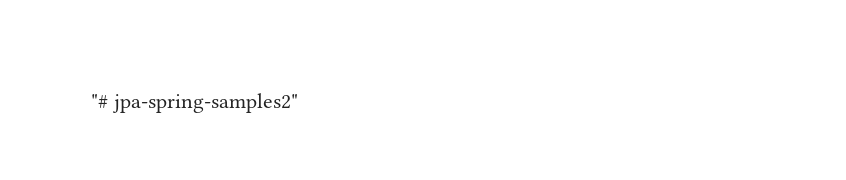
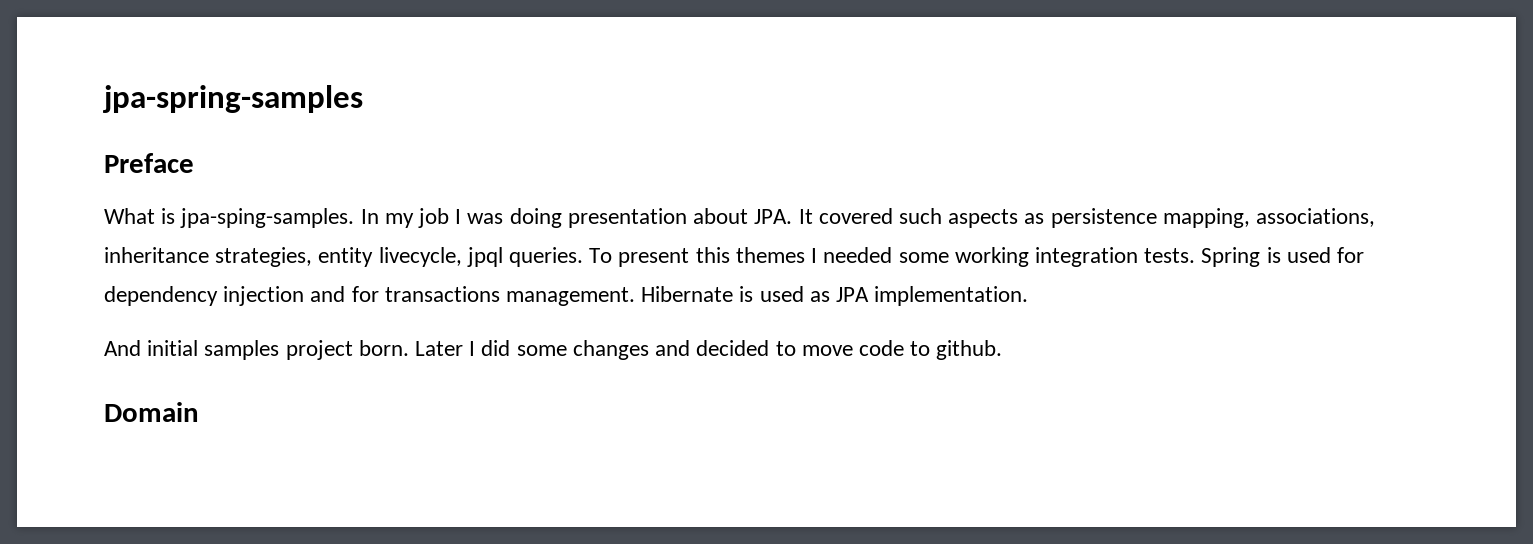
- "# jpa-spring-samples2"
+ jpa-spring-samples
+ Preface
+ What is jpa-sping-samples. In my job I was doing presentation about JPA. It covered such aspects as persistence mapping, associations, inheritance strategies, entity livecycle, jpql queries. To present this themes I needed some working integration tests. Spring is used for dependency injection and for transactions management. Hibernate is used as JPA implementation.
+ And initial samples project born. Later I did some changes and decided to move code to github.
+ Domain

